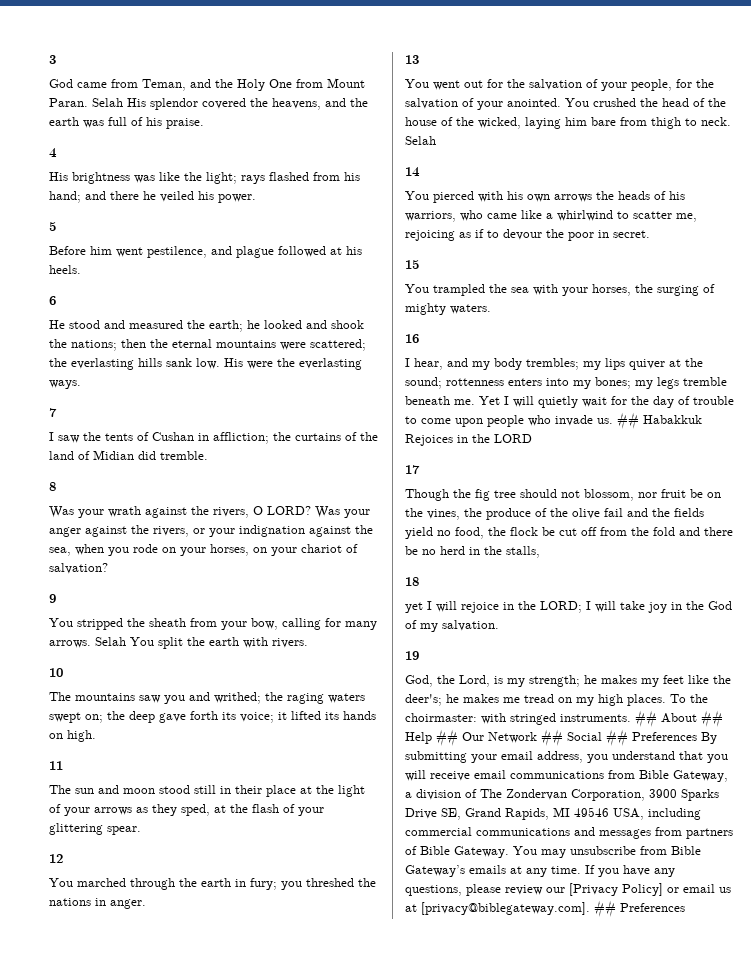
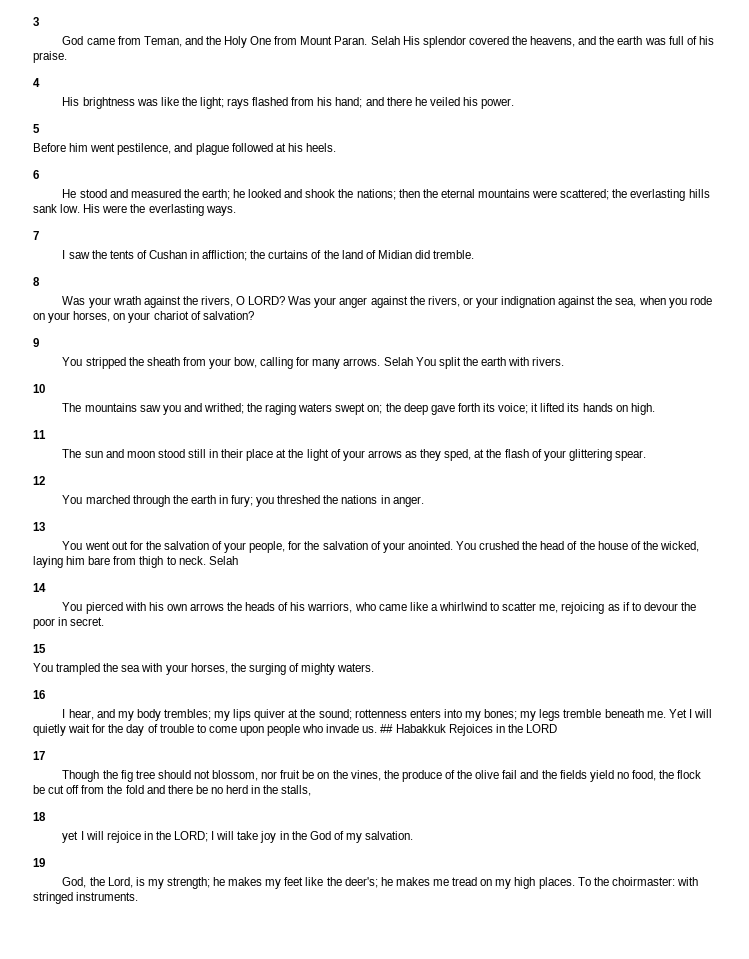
- ## About ## Help ## Our Network ## Social ## Preferences By submitting your email address, you understand that you will receive email communications from Bible Gateway, a division of The Zondervan Corporation, 3900 Sparks Drive SE, Grand Rapids, MI 49546 USA, including commercial communications and messages from partners of Bible Gateway. You may unsubscribe from Bible Gateway’s emails at any time. If you have any questions, please review our [Privacy Policy] or email us at [privacy@biblegateway.com]. ## Preferences

